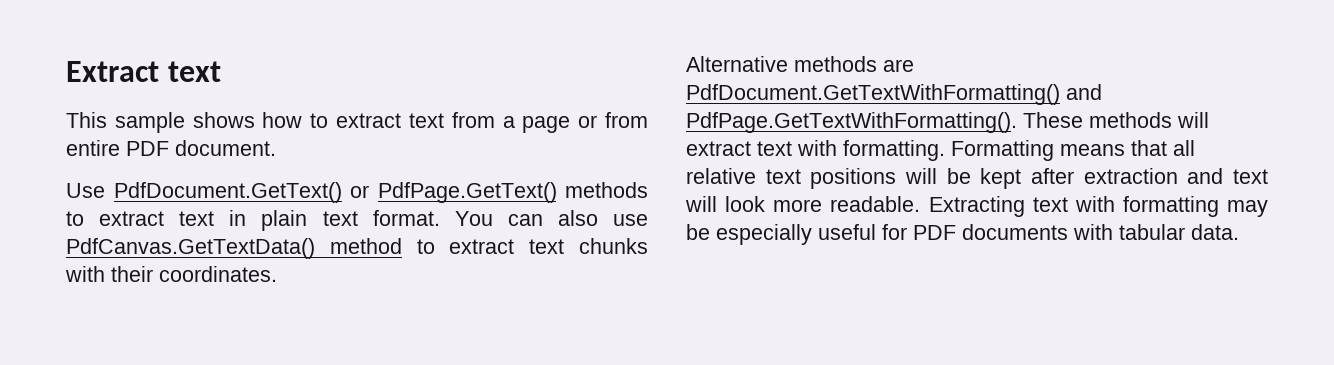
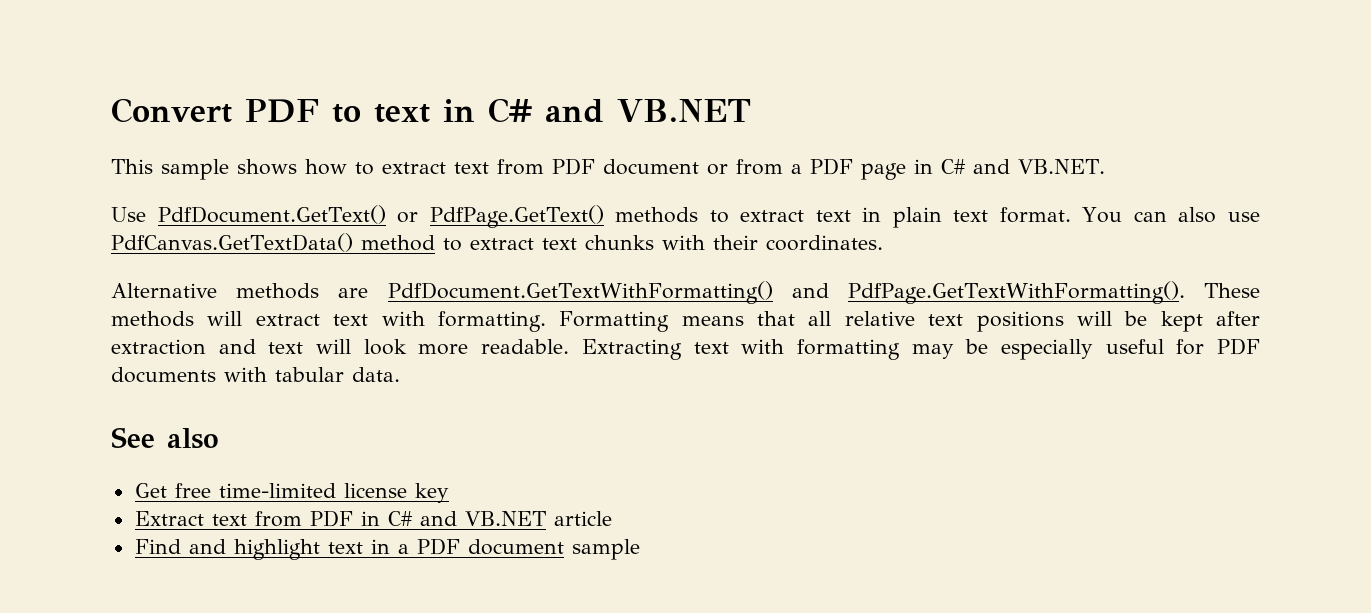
- Extract text
+ Convert PDF to text in C# and VB.NET
- This sample shows how to extract text from a page or from entire PDF document.
+ This sample shows how to extract text from PDF document or from a PDF page in C# and VB.NET.
+ See also
+ Get free time-limited license key
+ Extract text from PDF in C# and VB.NET article
+ Find and highlight text in a PDF document sample

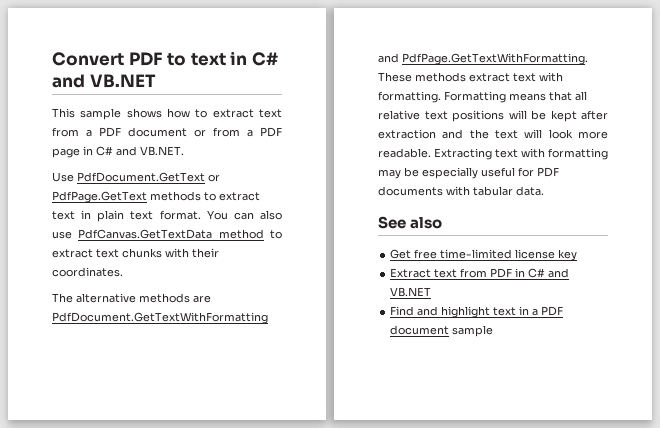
- This sample shows how to extract text from PDF document or from a PDF page in C# and VB.NET.
+ This sample shows how to extract text from a PDF document or from a PDF page in C# and VB.NET.
- Use PdfDocument.GetText() or PdfPage.GetText() methods to extract text in plain text format.
+ Use PdfDocument.GetText or PdfPage.GetText methods to extract text in plain text format.
- You can also use PdfCanvas.GetTextData() method to extract text chunks with their coordinates.
+ You can also use PdfCanvas.GetTextData method to extract text chunks with their coordinates.
- Alternative methods are PdfDocument.GetTextWithFormatting() and PdfPage.GetTextWithFormatting(). These methods will extract text with formatting.
+ The alternative methods are PdfDocument.GetTextWithFormatting and PdfPage.GetTextWithFormatting. These methods extract text with formatting.
- Formatting means that all relative text positions will be kept after extraction and text will look more readable.
+ Formatting means that all relative text positions will be kept after extraction and the text will look more readable.
- Extract text from PDF in C# and VB.NET article
+ Extract text from PDF in C# and VB.NET

